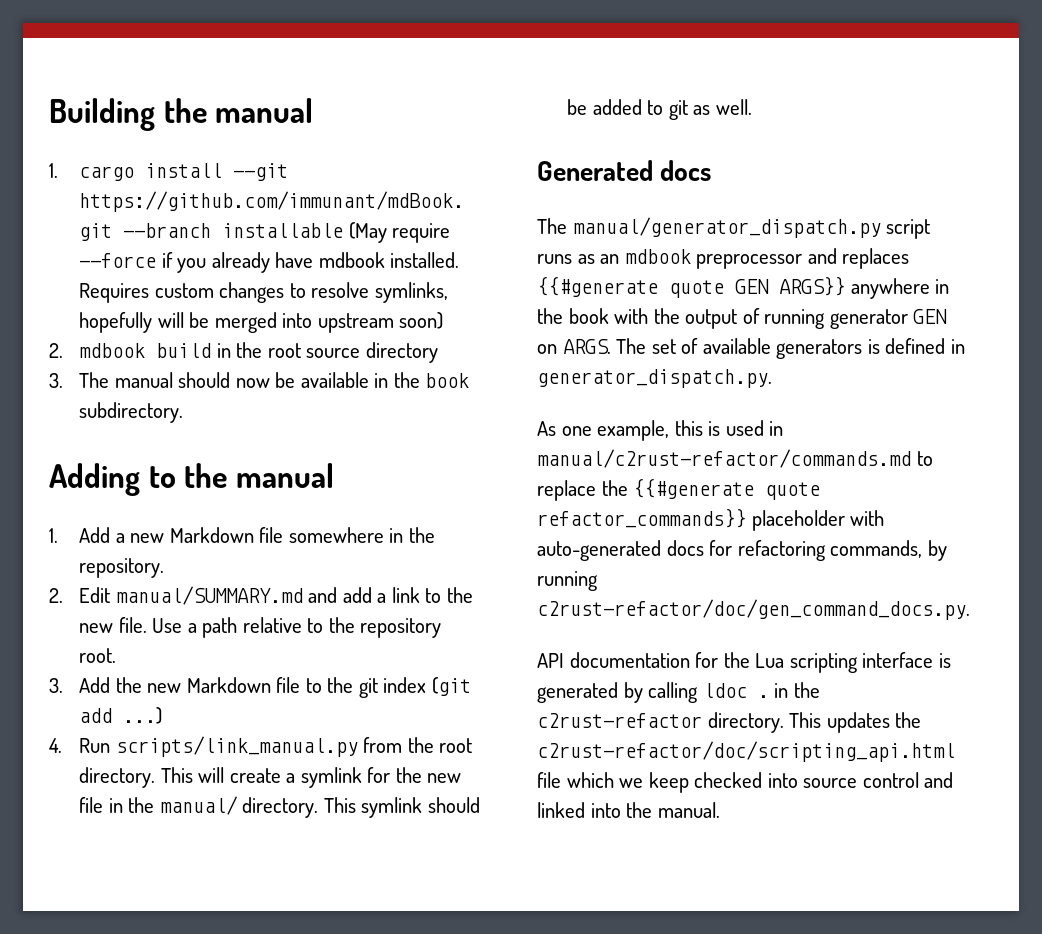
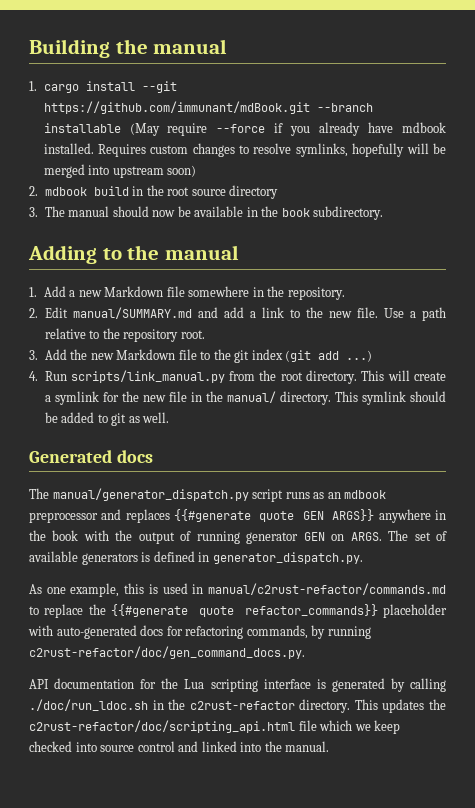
- API documentation for the Lua scripting interface is generated by calling ldoc . in the c2rust-refactor directory.
+ API documentation for the Lua scripting interface is generated by calling ./doc/run_ldoc.sh in the c2rust-refactor directory.

